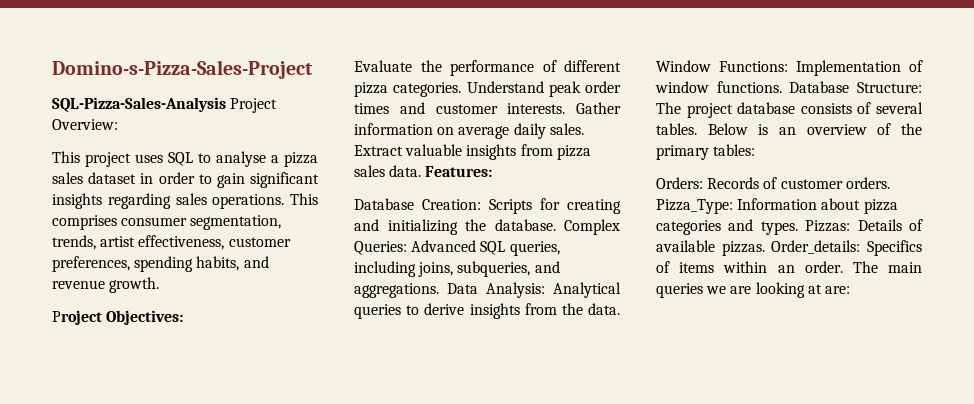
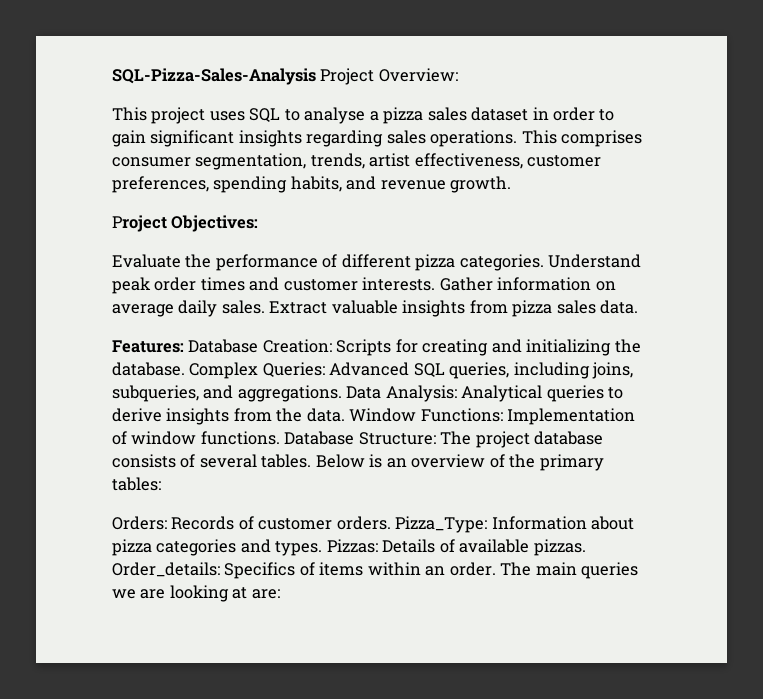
- Domino-s-Pizza-Sales-Project
- Extract valuable insights from pizza sales data. Features:
- Database Creation: Scripts for creating and initializing the database.
+ Extract valuable insights from pizza sales data.
+ Features: Database Creation: Scripts for creating and initializing the database.

